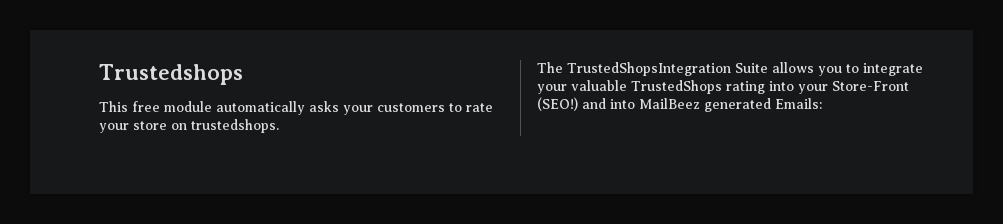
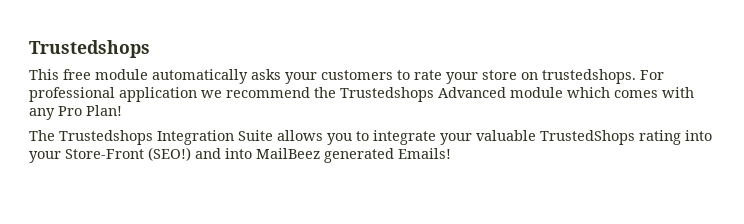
+ For professional application we recommend the Trustedshops Advanced module which comes with any Pro Plan!
- The TrustedShopsIntegration Suite allows you to integrate your valuable TrustedShops rating into your Store-Front (SEO!) and into MailBeez generated Emails:
+ The Trustedshops Integration Suite allows you to integrate your valuable TrustedShops rating into your Store-Front (SEO!) and into MailBeez generated Emails!

